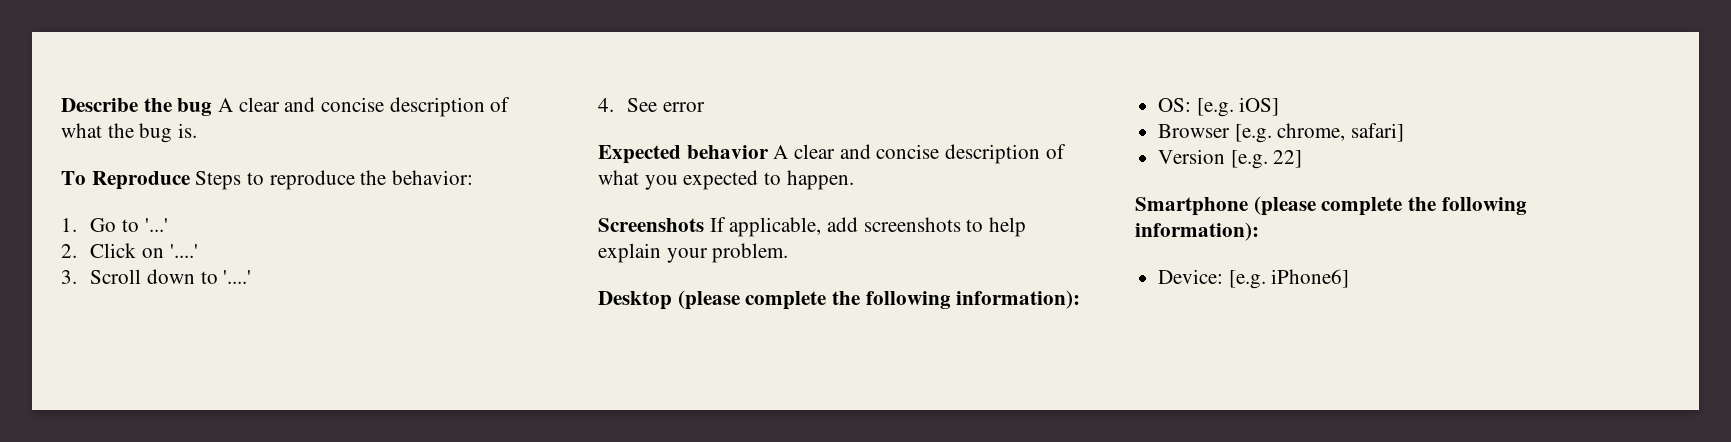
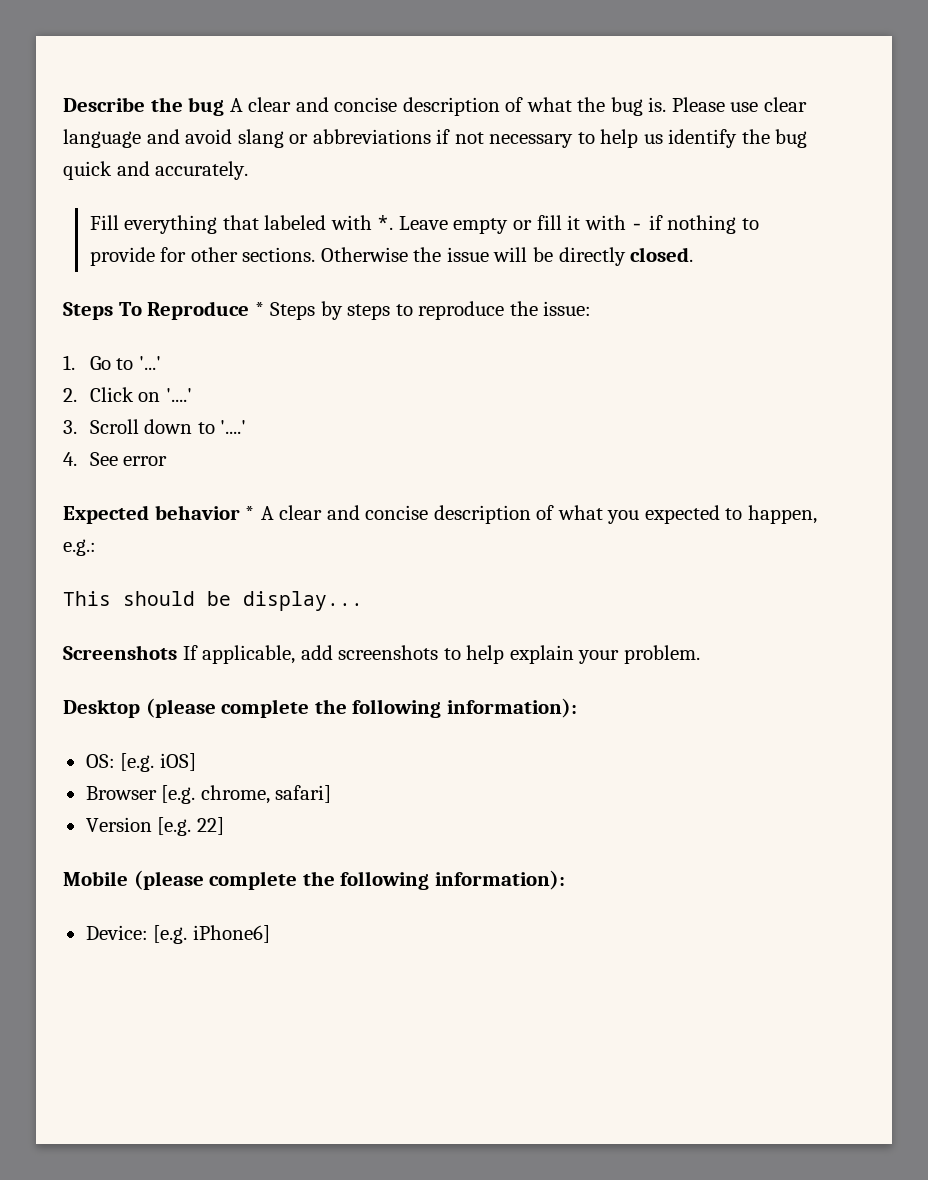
- Describe the bug A clear and concise description of what the bug is.
- To Reproduce Steps to reproduce the behavior:
+ Describe the bug A clear and concise description of what the bug is. Please use clear language and avoid slang or abbreviations if not necessary to help us identify the bug quick and accurately.
+ Fill everything that labeled with *. Leave empty or fill it with - if nothing to provide for other sections. Otherwise the issue will be directly closed.
+ Steps To Reproduce * Steps by steps to reproduce the issue:
- Expected behavior A clear and concise description of what you expected to happen.
+ Expected behavior * A clear and concise description of what you expected to happen, e.g.:
+ This should be display...
- Smartphone (please complete the following information):
+ Mobile (please complete the following information):

